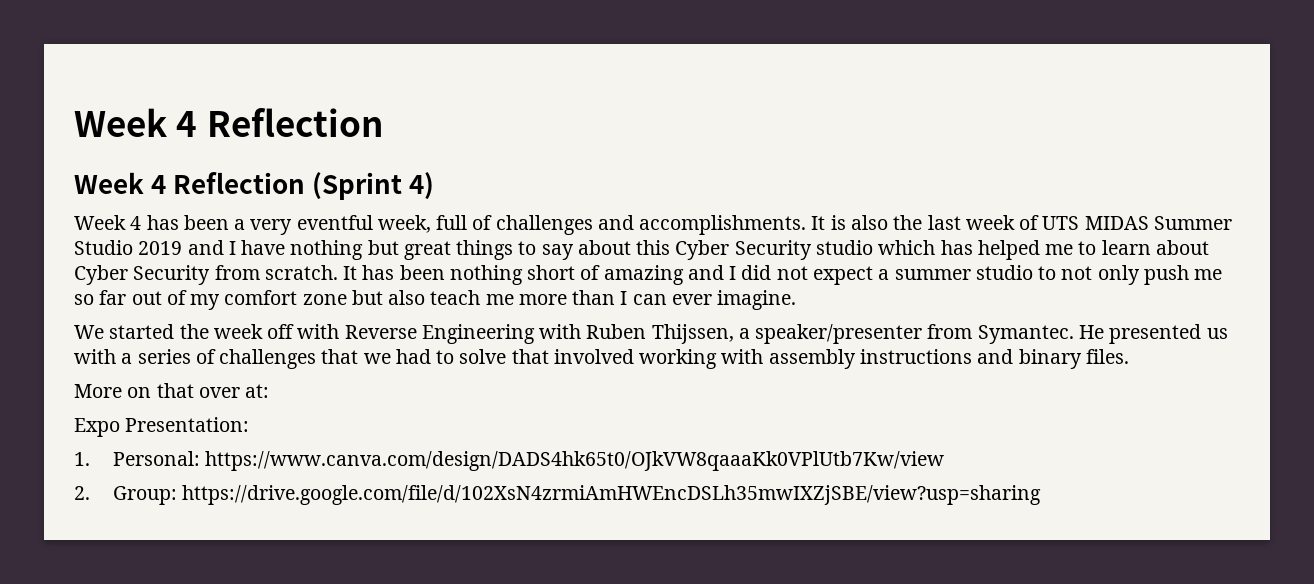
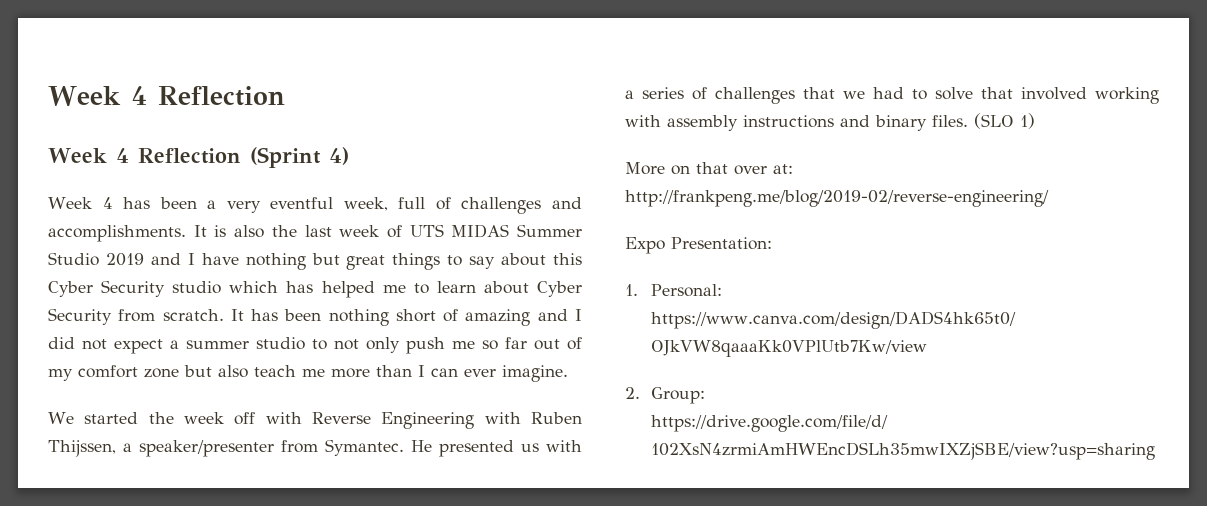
+ (SLO 1)
- More on that over at:
+ More on that over at: http://frankpeng.me/blog/2019-02/reverse-engineering/

